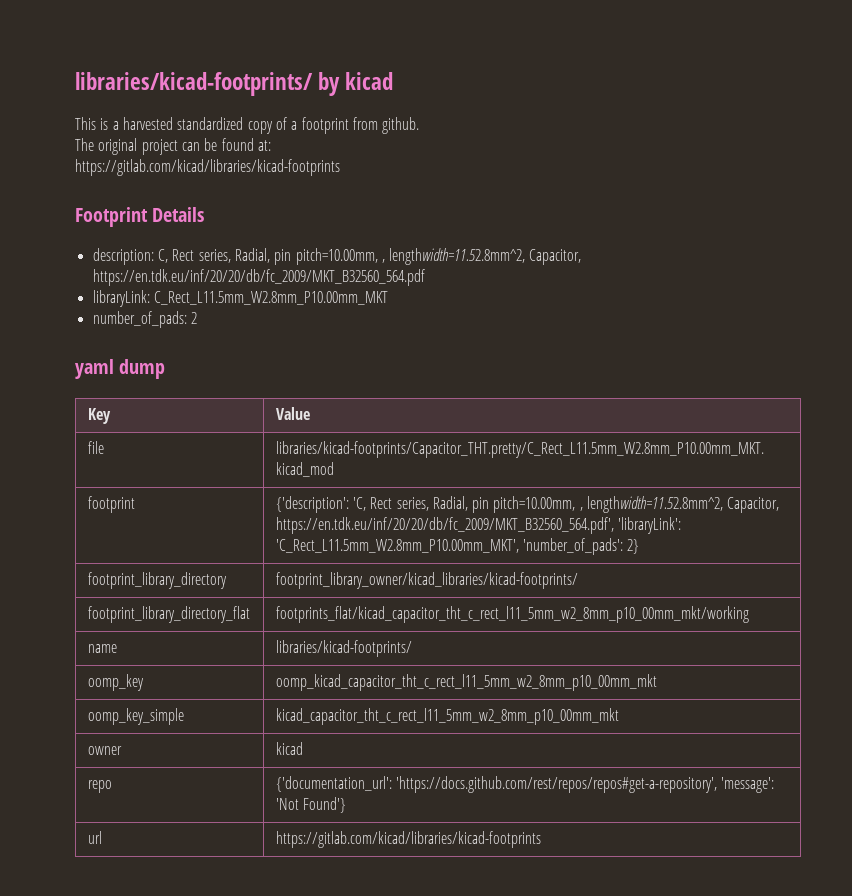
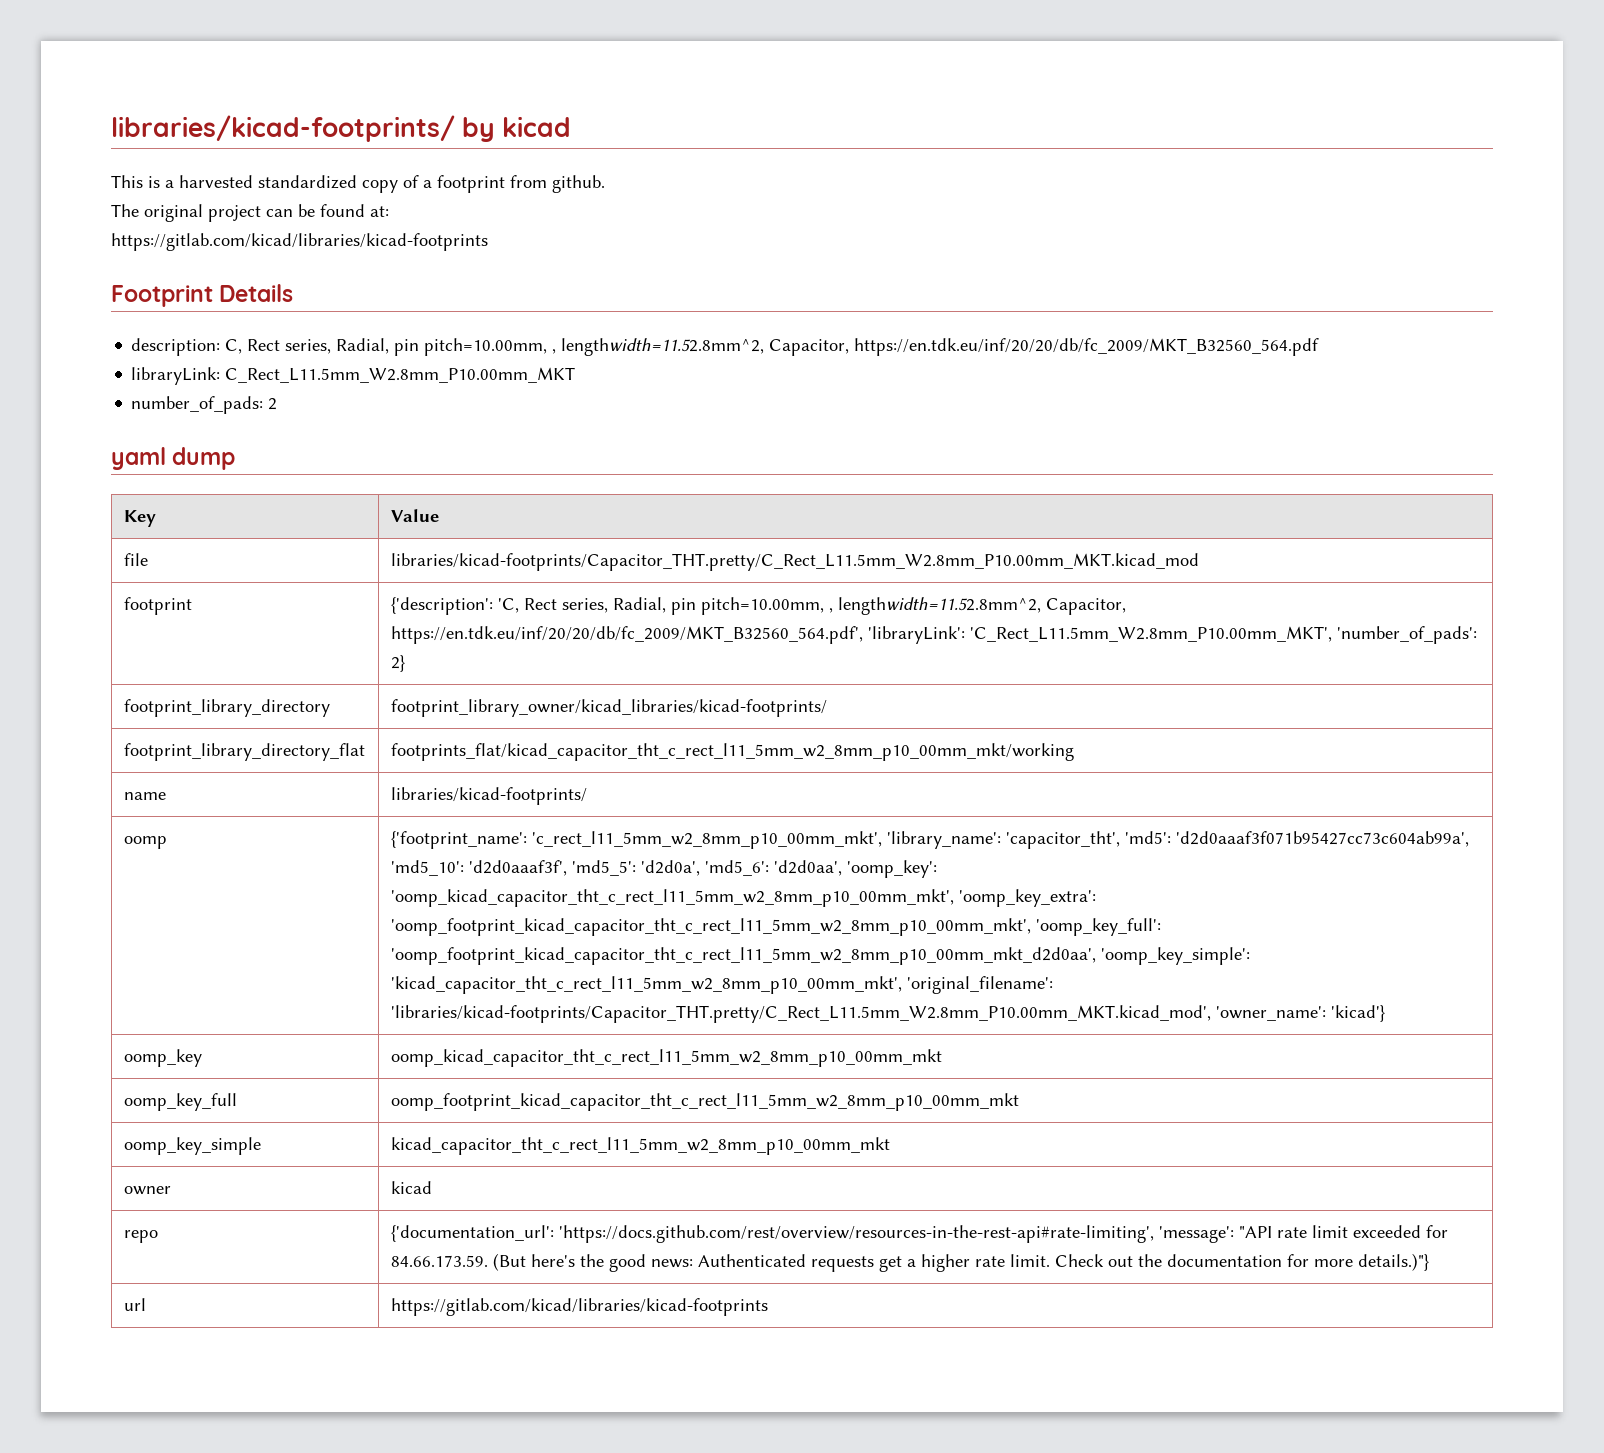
+ oomp | {'footprint_name': 'c_rect_l11_5mm_w2_8mm_p10_00mm_mkt', 'library_name': 'capacitor_tht', 'md5': 'd2d0aaaf3f071b95427cc73c604ab99a', 'md5_10': 'd2d0aaaf3f', 'md5_5': 'd2d0a', 'md5_6': 'd2d0aa', 'oomp_key': 'oomp_kicad_capacitor_tht_c_rect_l11_5mm_w2_8mm_p10_00mm_mkt', 'oomp_key_extra': 'oomp_footprint_kicad_capacitor_tht_c_rect_l11_5mm_w2_8mm_p10_00mm_mkt', 'oomp_key_full': 'oomp_footprint_kicad_capacitor_tht_c_rect_l11_5mm_w2_8mm_p10_00mm_mkt_d2d0aa', 'oomp_key_simple': 'kicad_capacitor_tht_c_rect_l11_5mm_w2_8mm_p10_00mm_mkt', 'original_filename': 'libraries/kicad-footprints/Capacitor_THT.pretty/C_Rect_L11.5mm_W2.8mm_P10.00mm_MKT.kicad_mod', 'owner_name': 'kicad'}
+ oomp_key_full | oomp_footprint_kicad_capacitor_tht_c_rect_l11_5mm_w2_8mm_p10_00mm_mkt
- repo | {'documentation_url': 'https://docs.github.com/rest/repos/repos#get-a-repository', 'message': 'Not Found'}
+ repo | {'documentation_url': 'https://docs.github.com/rest/overview/resources-in-the-rest-api#rate-limiting', 'message': "API rate limit exceeded for 84.66.173.59. (But here's the good news: Authenticated requests get a higher rate limit. Check out the documentation for more details.)"}

